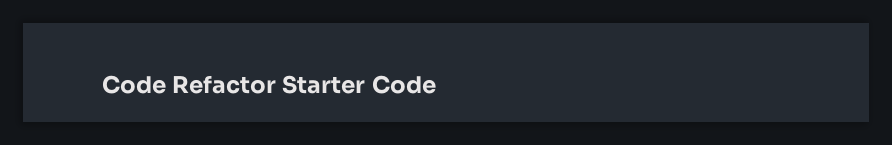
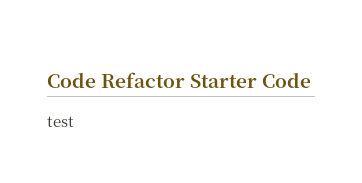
+ test

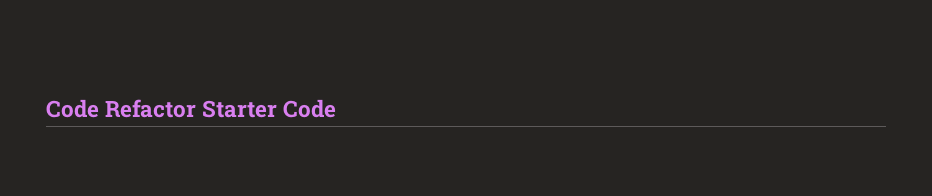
- test

